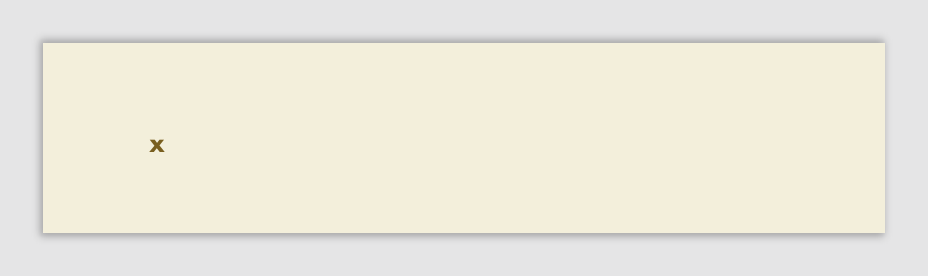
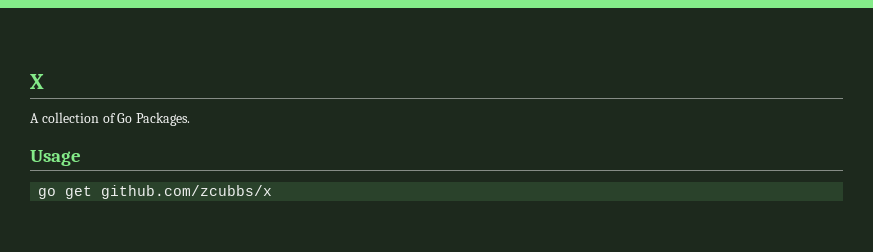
- x
+ X
+ A collection of Go Packages.
+ Usage
+ go get github.com/zcubbs/x

